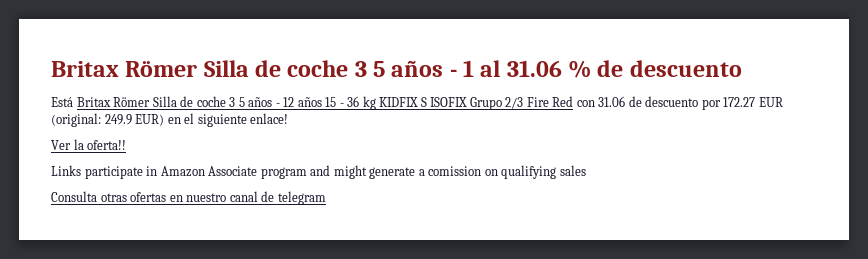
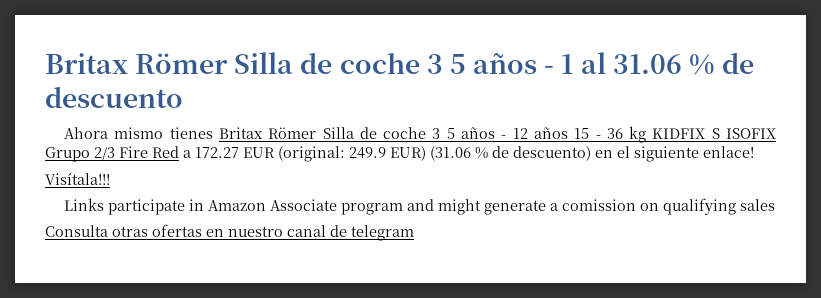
- Está Britax Römer Silla de coche 3 5 años - 12 años 15 - 36 kg KIDFIX S ISOFIX Grupo 2/3 Fire Red con 31.06 de descuento por 172.27 EUR (original: 249.9 EUR) en el siguiente enlace!
+ Ahora mismo tienes Britax Römer Silla de coche 3 5 años - 12 años 15 - 36 kg KIDFIX S ISOFIX Grupo 2/3 Fire Red a 172.27 EUR (original: 249.9 EUR) (31.06 % de descuento) en el siguiente enlace!
- Ver la oferta!!
+ Visítala!!!

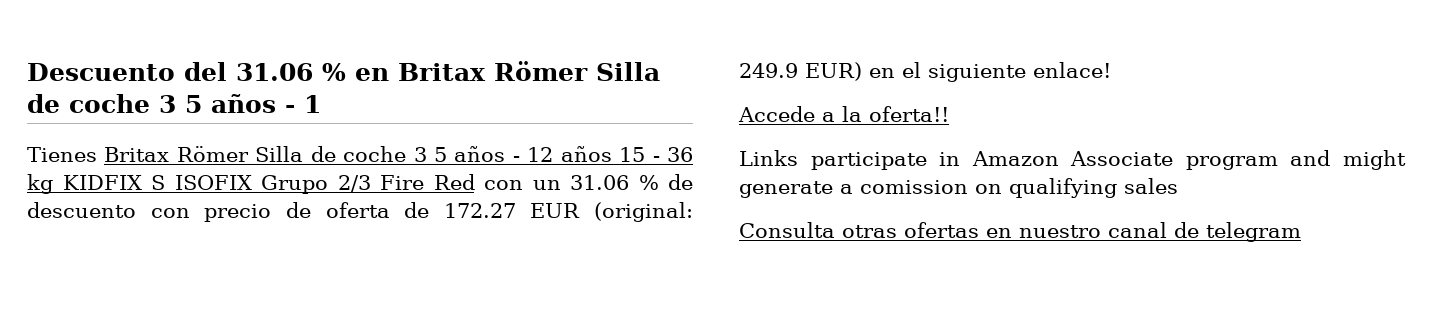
- Britax Römer Silla de coche 3 5 años - 1 al 31.06 % de descuento
- Ahora mismo tienes Britax Römer Silla de coche 3 5 años - 12 años 15 - 36 kg KIDFIX S ISOFIX Grupo 2/3 Fire Red a 172.27 EUR (original: 249.9 EUR) (31.06 % de descuento) en el siguiente enlace!
+ Descuento del 31.06 % en Britax Römer Silla de coche 3 5 años - 1
+ Tienes Britax Römer Silla de coche 3 5 años - 12 años 15 - 36 kg KIDFIX S ISOFIX Grupo 2/3 Fire Red con un 31.06 % de descuento con precio de oferta de 172.27 EUR (original: 249.9 EUR) en el siguiente enlace!
- Visítala!!!
+ Accede a la oferta!!

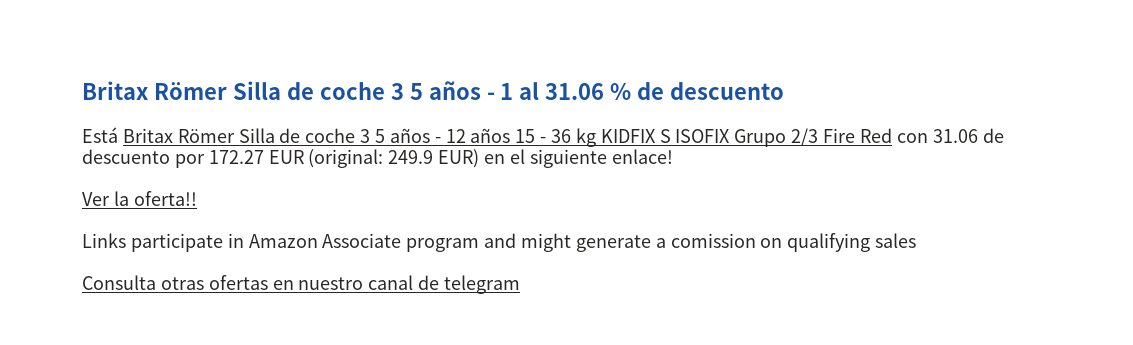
- Descuento del 31.06 % en Britax Römer Silla de coche 3 5 años - 1
- Tienes Britax Römer Silla de coche 3 5 años - 12 años 15 - 36 kg KIDFIX S ISOFIX Grupo 2/3 Fire Red con un 31.06 % de descuento con precio de oferta de 172.27 EUR (original: 249.9 EUR) en el siguiente enlace!
+ Britax Römer Silla de coche 3 5 años - 1 al 31.06 % de descuento
+ Está Britax Römer Silla de coche 3 5 años - 12 años 15 - 36 kg KIDFIX S ISOFIX Grupo 2/3 Fire Red con 31.06 de descuento por 172.27 EUR (original: 249.9 EUR) en el siguiente enlace!
- Accede a la oferta!!
+ Ver la oferta!!

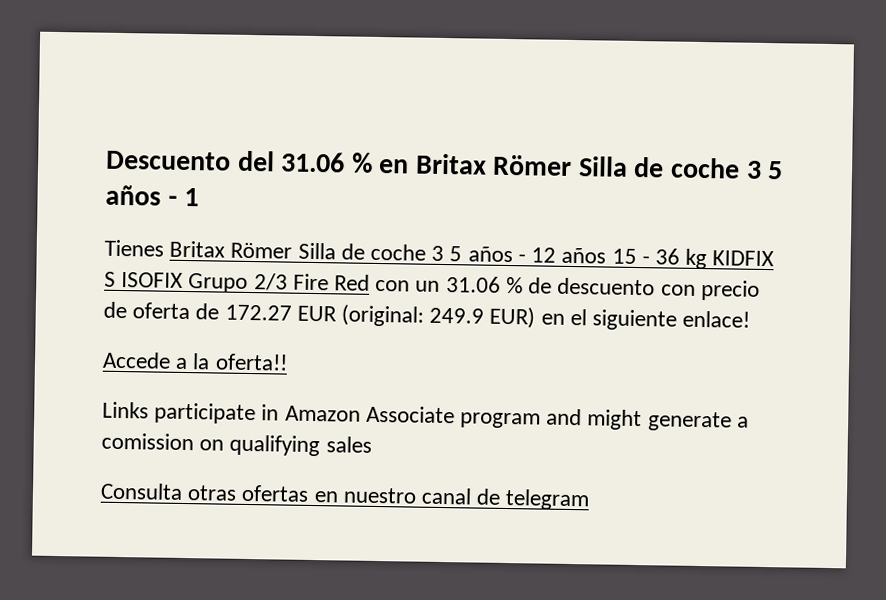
- Britax Römer Silla de coche 3 5 años - 1 al 31.06 % de descuento
- Está Britax Römer Silla de coche 3 5 años - 12 años 15 - 36 kg KIDFIX S ISOFIX Grupo 2/3 Fire Red con 31.06 de descuento por 172.27 EUR (original: 249.9 EUR) en el siguiente enlace!
+ Descuento del 31.06 % en Britax Römer Silla de coche 3 5 años - 1
+ Tienes Britax Römer Silla de coche 3 5 años - 12 años 15 - 36 kg KIDFIX S ISOFIX Grupo 2/3 Fire Red con un 31.06 % de descuento con precio de oferta de 172.27 EUR (original: 249.9 EUR) en el siguiente enlace!
- Ver la oferta!!
+ Accede a la oferta!!

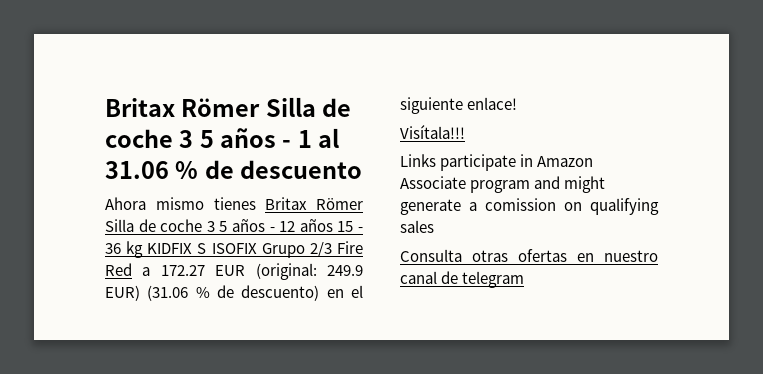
- Descuento del 31.06 % en Britax Römer Silla de coche 3 5 años - 1
- Tienes Britax Römer Silla de coche 3 5 años - 12 años 15 - 36 kg KIDFIX S ISOFIX Grupo 2/3 Fire Red con un 31.06 % de descuento con precio de oferta de 172.27 EUR (original: 249.9 EUR) en el siguiente enlace!
+ Britax Römer Silla de coche 3 5 años - 1 al 31.06 % de descuento
+ Ahora mismo tienes Britax Römer Silla de coche 3 5 años - 12 años 15 - 36 kg KIDFIX S ISOFIX Grupo 2/3 Fire Red a 172.27 EUR (original: 249.9 EUR) (31.06 % de descuento) en el siguiente enlace!
- Accede a la oferta!!
+ Visítala!!!

